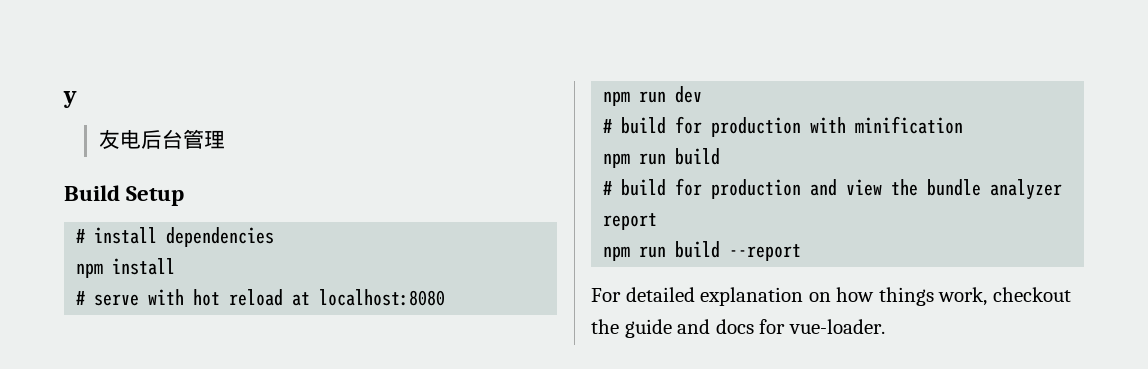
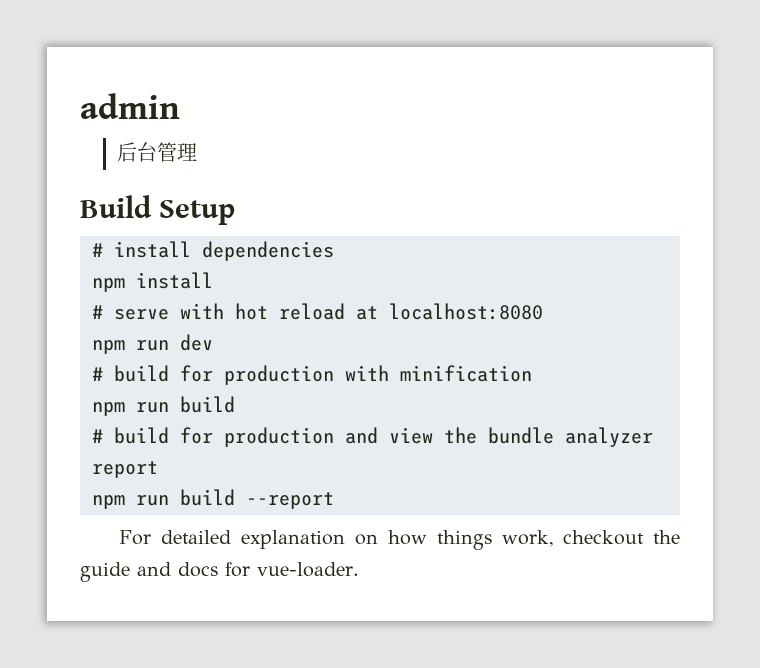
- y
- 友电后台管理
+ admin
+ 后台管理

